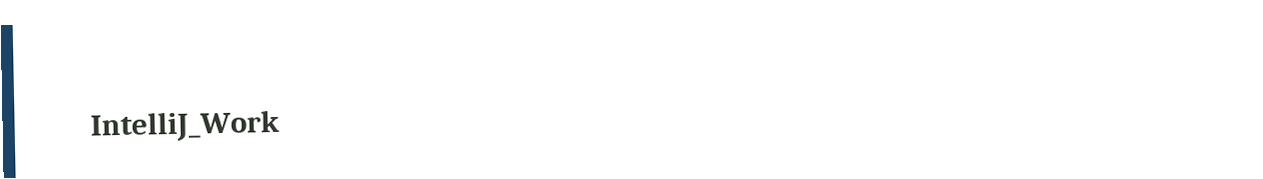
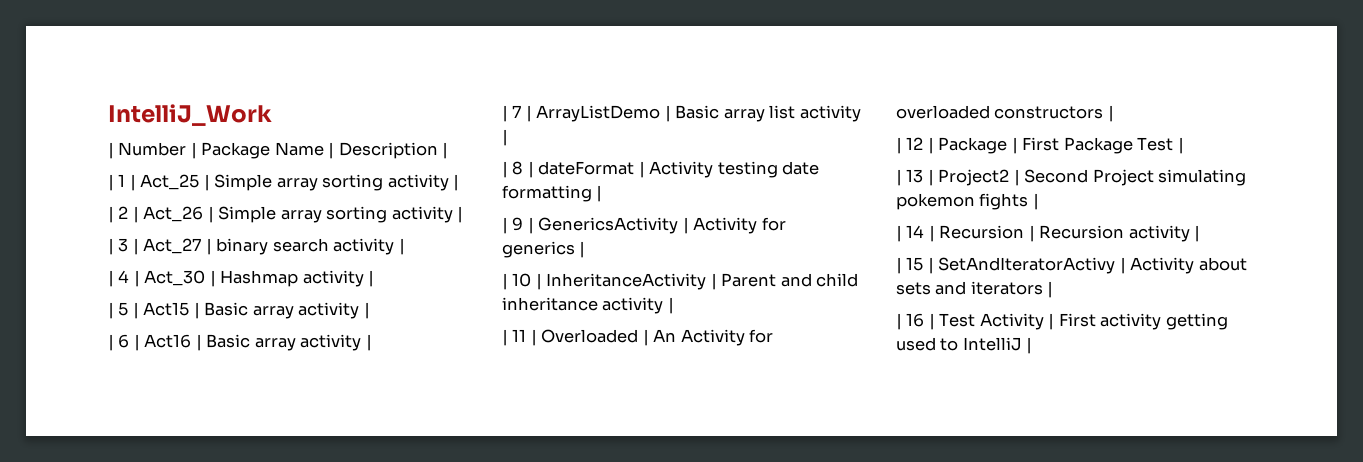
+ | Number | Package Name | Description |
+ | 1 | Act_25 | Simple array sorting activity |
+ | 2 | Act_26 | Simple array sorting activity |
+ | 3 | Act_27 | binary search activity |
+ | 4 | Act_30 | Hashmap activity |
+ | 5 | Act15 | Basic array activity |
+ | 6 | Act16 | Basic array activity |
+ | 7 | ArrayListDemo | Basic array list activity |
+ | 8 | dateFormat | Activity testing date formatting |
+ | 9 | GenericsActivity | Activity for generics |
+ | 10 | InheritanceActivity | Parent and child inheritance activity |
+ | 11 | Overloaded | An Activity for overloaded constructors |
+ | 12 | Package | First Package Test |
+ | 13 | Project2 | Second Project simulating pokemon fights |
+ | 14 | Recursion | Recursion activity |
+ | 15 | SetAndIteratorActivy | Activity about sets and iterators |
+ | 16 | Test Activity | First activity getting used to IntelliJ |

